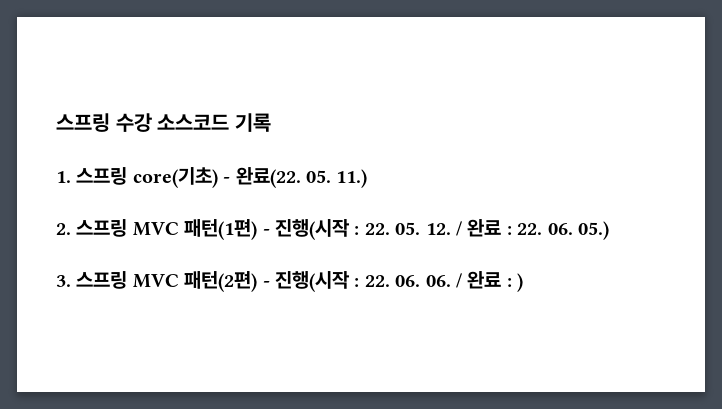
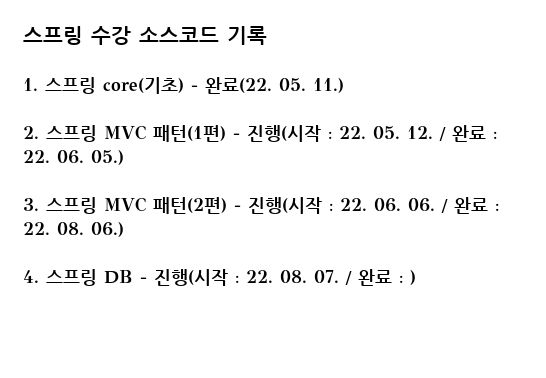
- 3. 스프링 MVC 패턴(2편) - 진행(시작 : 22. 06. 06. / 완료 : )
+ 3. 스프링 MVC 패턴(2편) - 진행(시작 : 22. 06. 06. / 완료 : 22. 08. 06.)
+ 4. 스프링 DB - 진행(시작 : 22. 08. 07. / 완료 : )

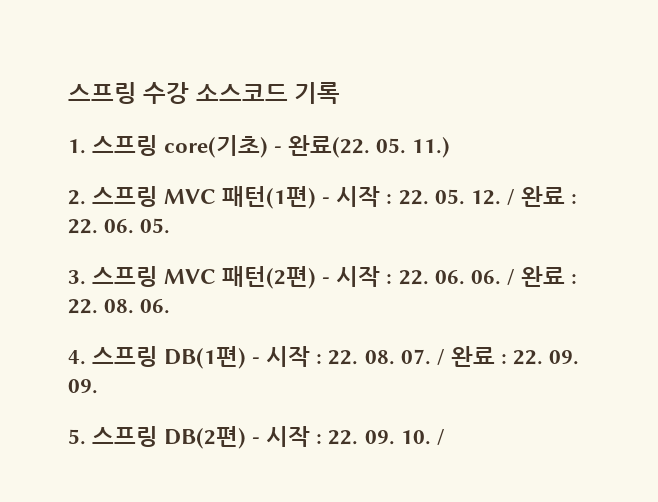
- 2. 스프링 MVC 패턴(1편) - 진행(시작 : 22. 05. 12. / 완료 : 22. 06. 05.)
+ 2. 스프링 MVC 패턴(1편) - 시작 : 22. 05. 12. / 완료 : 22. 06. 05.
- 3. 스프링 MVC 패턴(2편) - 진행(시작 : 22. 06. 06. / 완료 : 22. 08. 06.)
+ 3. 스프링 MVC 패턴(2편) - 시작 : 22. 06. 06. / 완료 : 22. 08. 06.
- 4. 스프링 DB - 진행(시작 : 22. 08. 07. / 완료 : )
+ 4. 스프링 DB(1편) - 시작 : 22. 08. 07. / 완료 : 22. 09. 09.
+ 5. 스프링 DB(2편) - 시작 : 22. 09. 10. /

